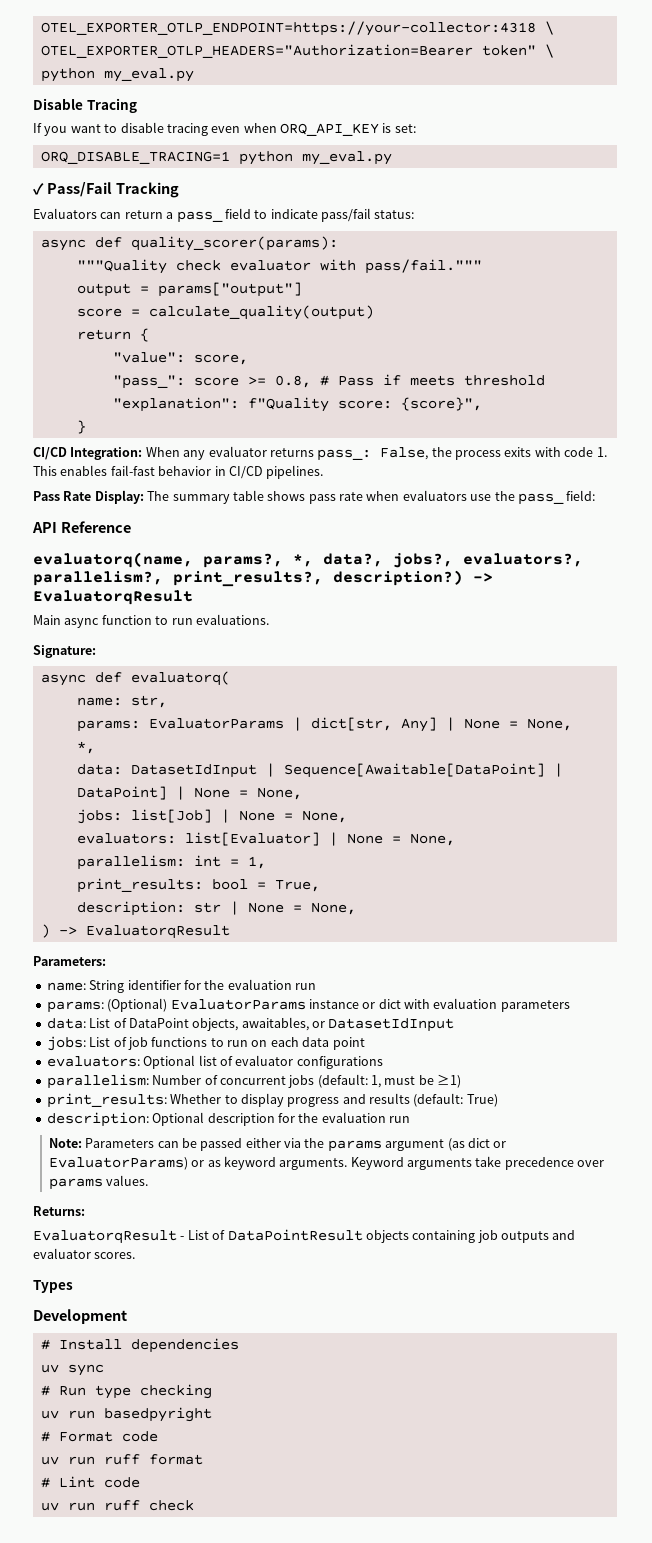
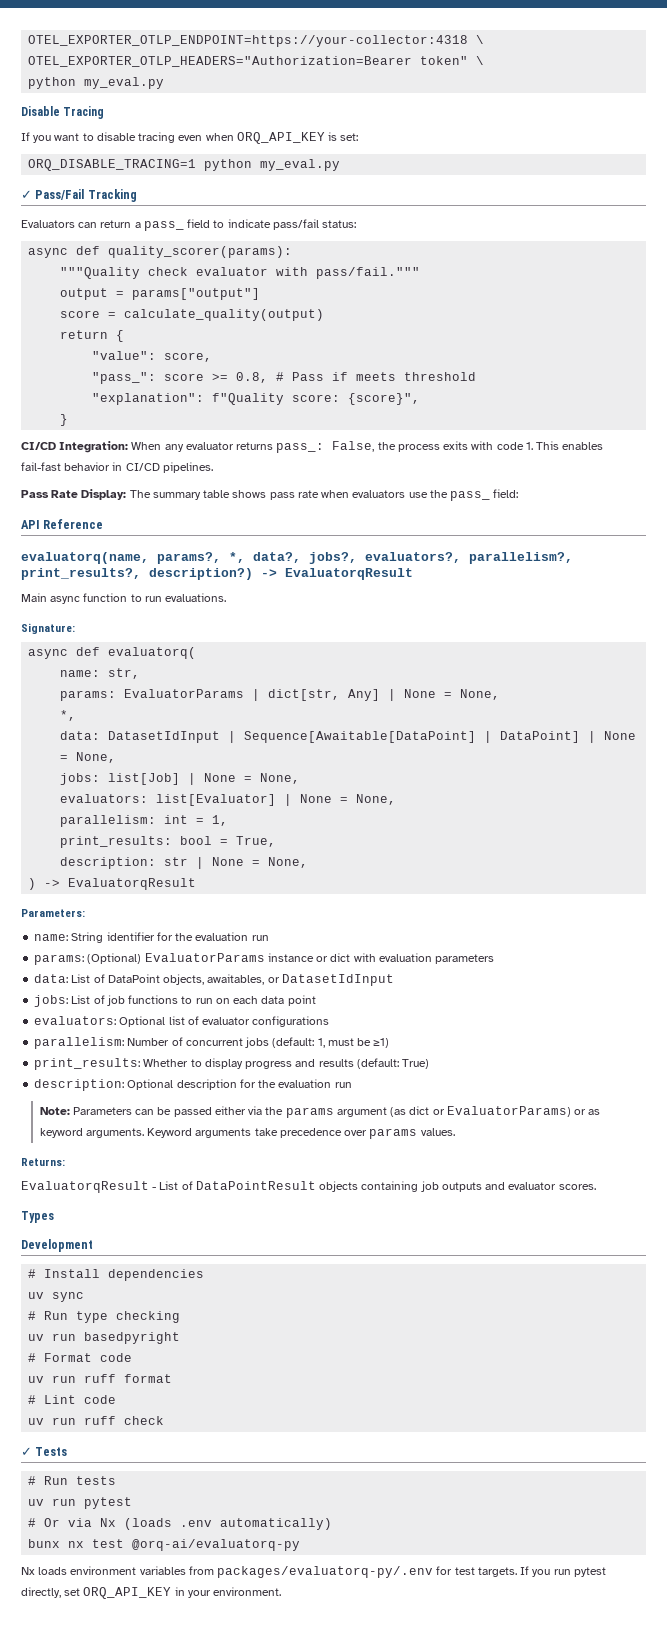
+ ✓ Tests
+ # Run tests
+ uv run pytest
+ # Or via Nx (loads .env automatically)
+ bunx nx test @orq-ai/evaluatorq-py
+ Nx loads environment variables from packages/evaluatorq-py/.env for test targets. If you run pytest directly, set ORQ_API_KEY in your environment.

